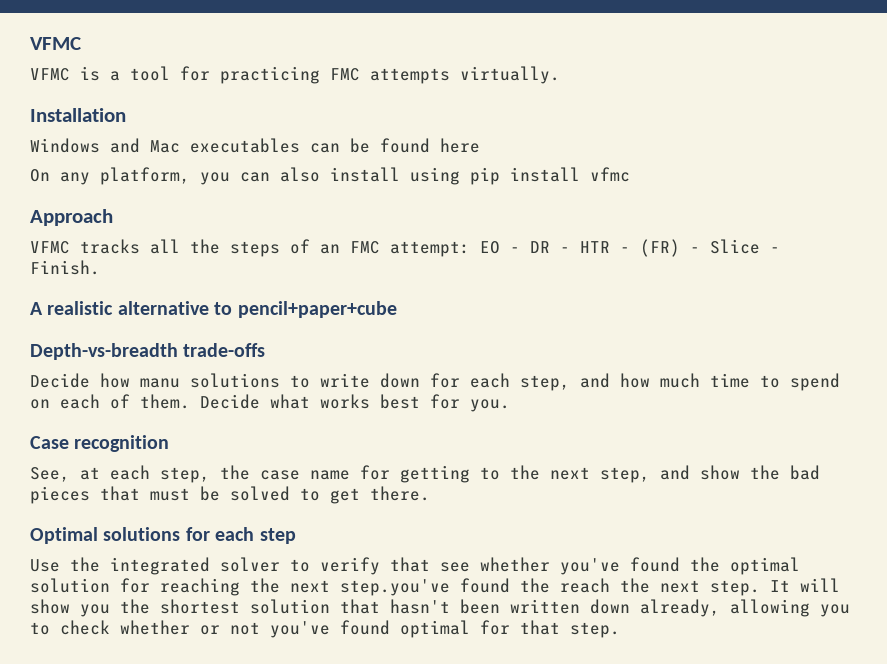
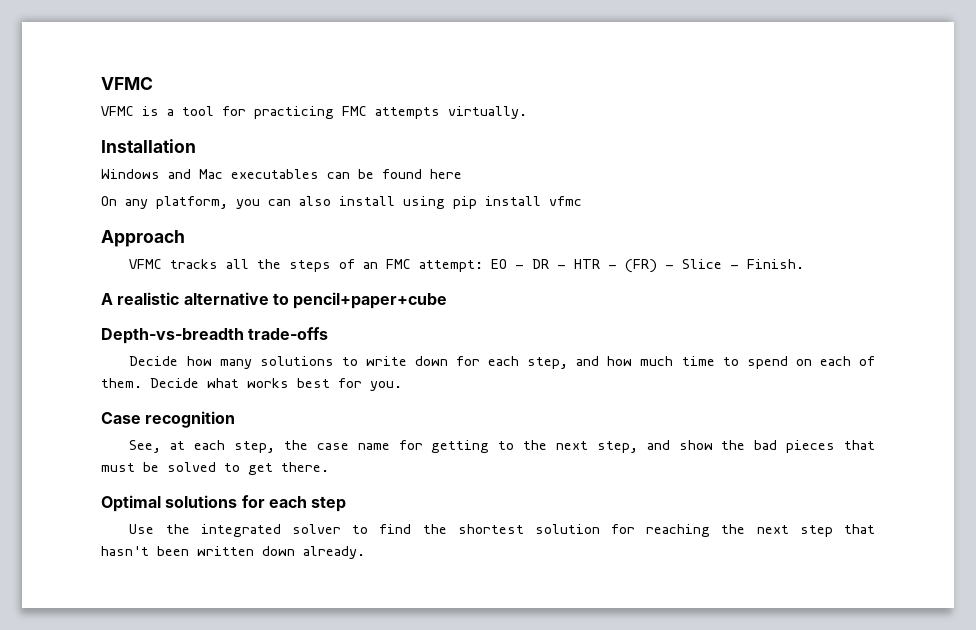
- Decide how manu solutions to write down for each step, and how much time to spend on each of them.
+ Decide how many solutions to write down for each step, and how much time to spend on each of them.
- Use the integrated solver to verify that see whether you've found the optimal solution for reaching the next step.you've found the reach the next step. It will show you the shortest solution that hasn't been written down already, allowing you to check whether or not you've found optimal for that step.
+ Use the integrated solver to find the shortest solution for reaching the next step that hasn't been written down already.

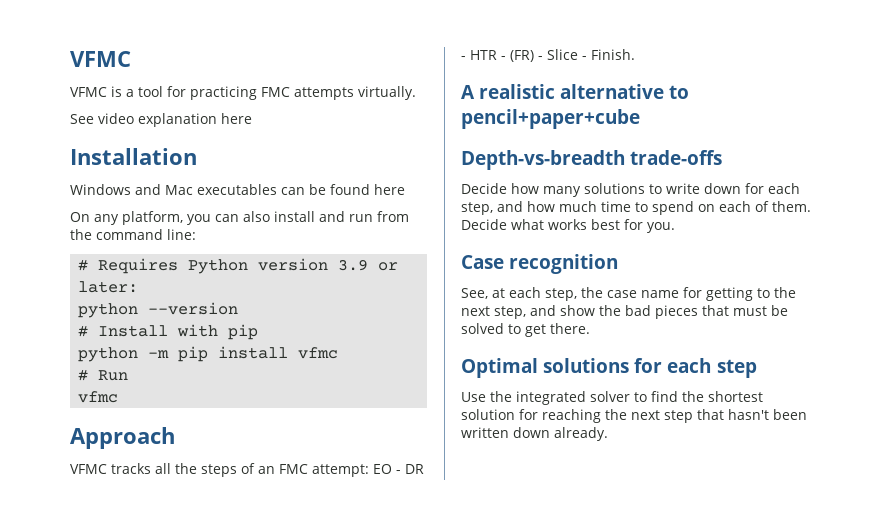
+ See video explanation here
- On any platform, you can also install using pip install vfmc
+ On any platform, you can also install and run from the command line:
+ # Requires Python version 3.9 or later:
+ python --version
+ # Install with pip
+ python -m pip install vfmc
+ # Run
+ vfmc

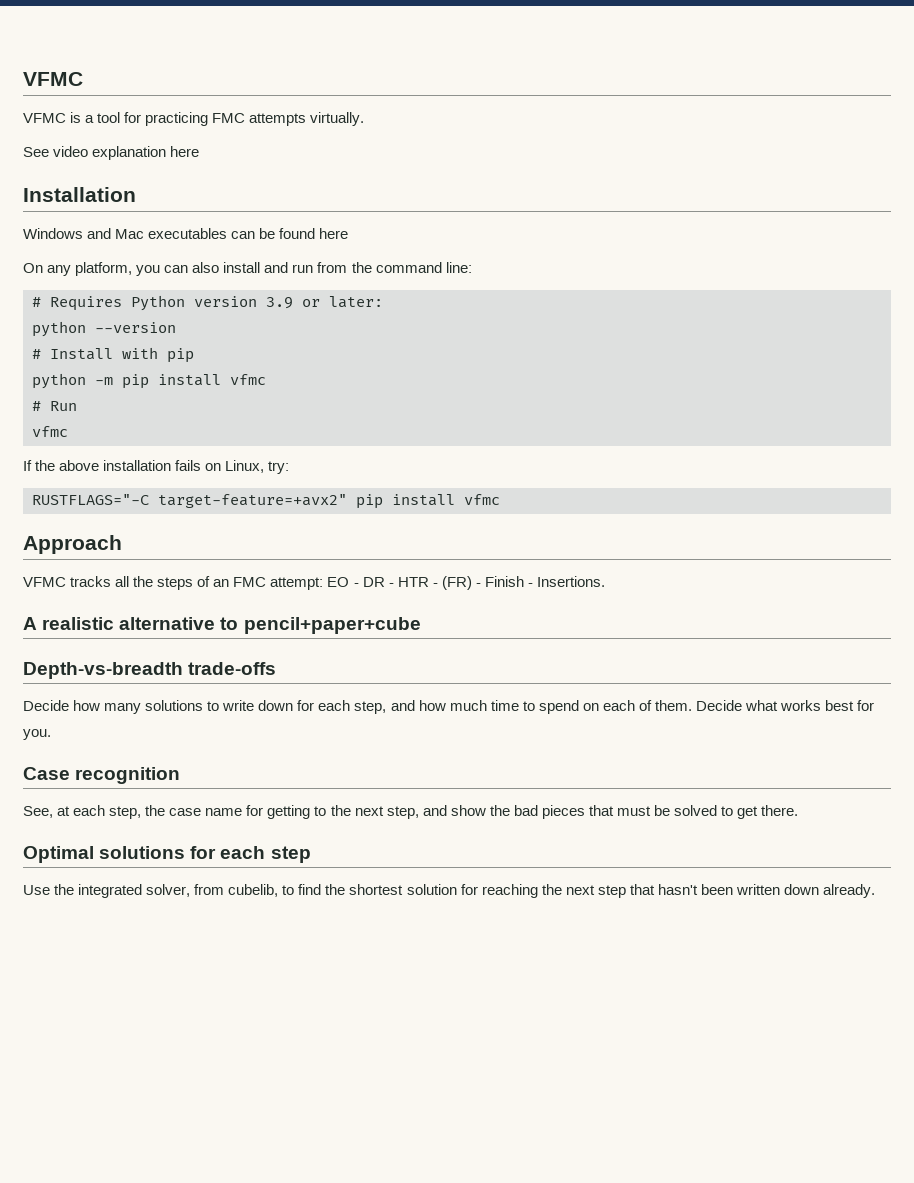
+ If the above installation fails on Linux, try:
+ RUSTFLAGS="-C target-feature=+avx2" pip install vfmc
- VFMC tracks all the steps of an FMC attempt: EO - DR - HTR - (FR) - Slice - Finish.
+ VFMC tracks all the steps of an FMC attempt: EO - DR - HTR - (FR) - Finish - Insertions.
- Use the integrated solver to find the shortest solution for reaching the next step that hasn't been written down already.
+ Use the integrated solver, from cubelib, to find the shortest solution for reaching the next step that hasn't been written down already.

